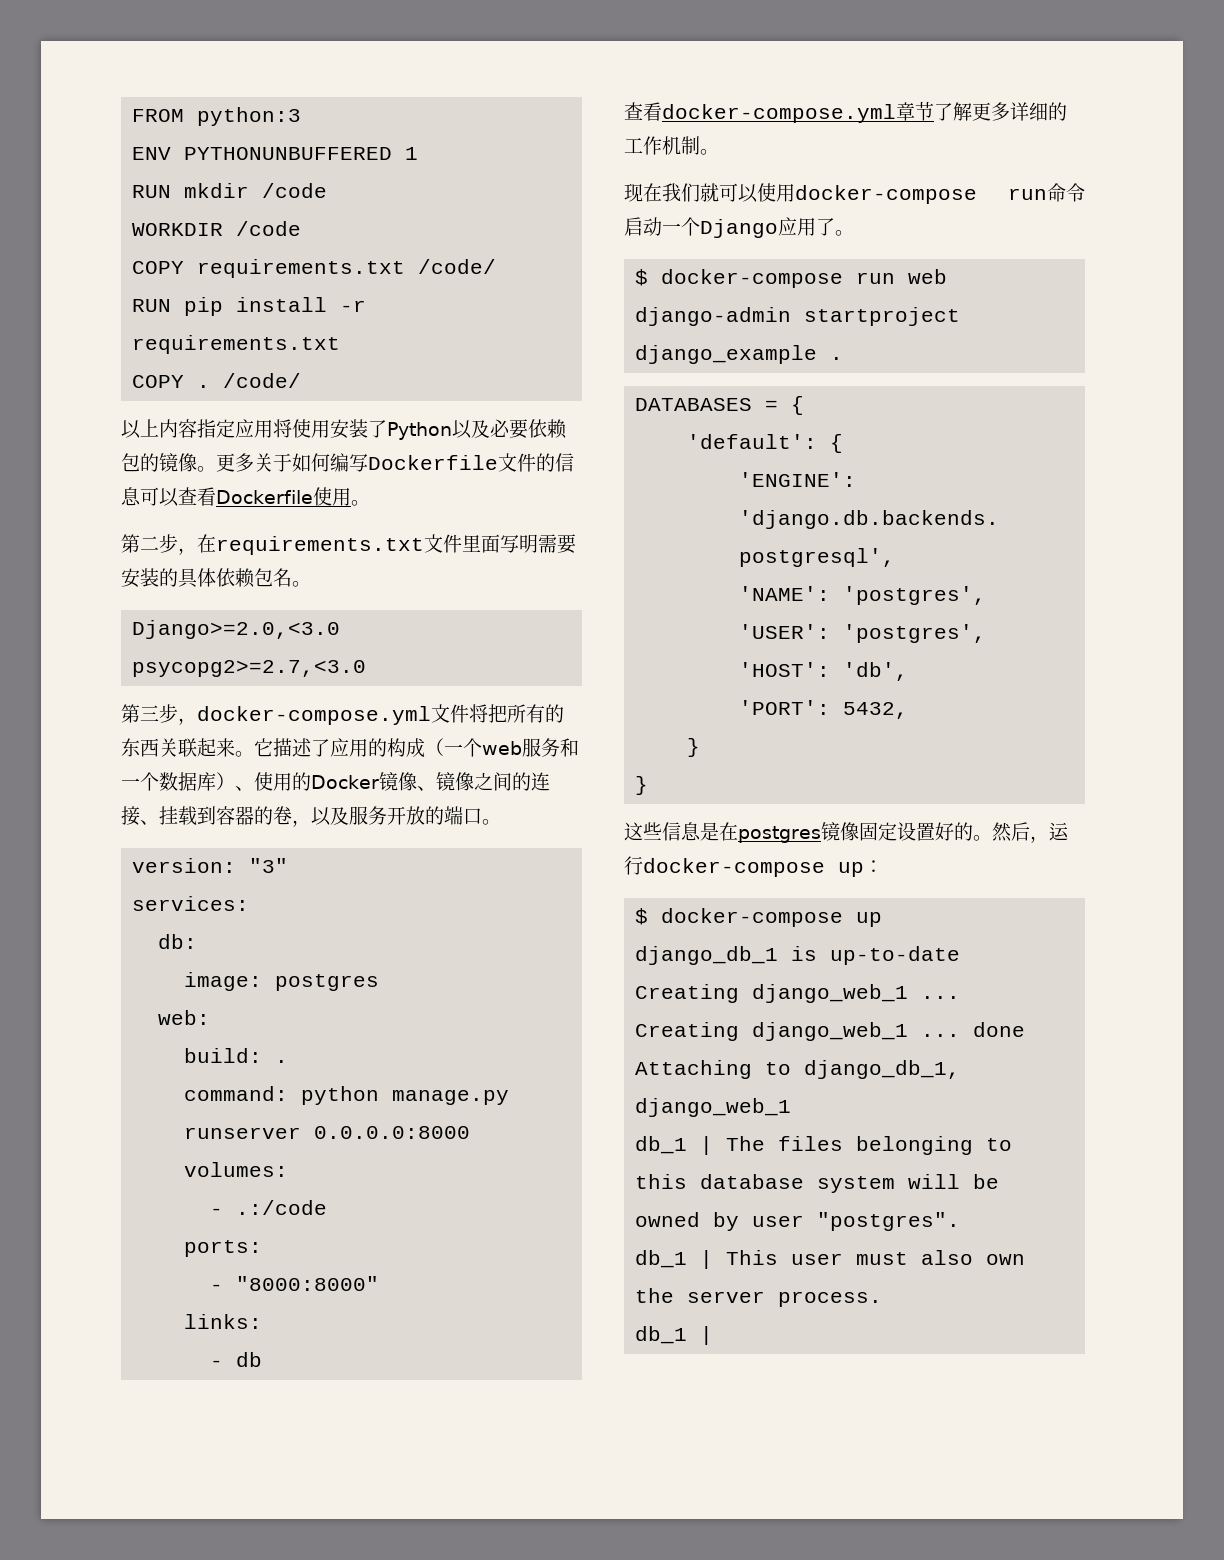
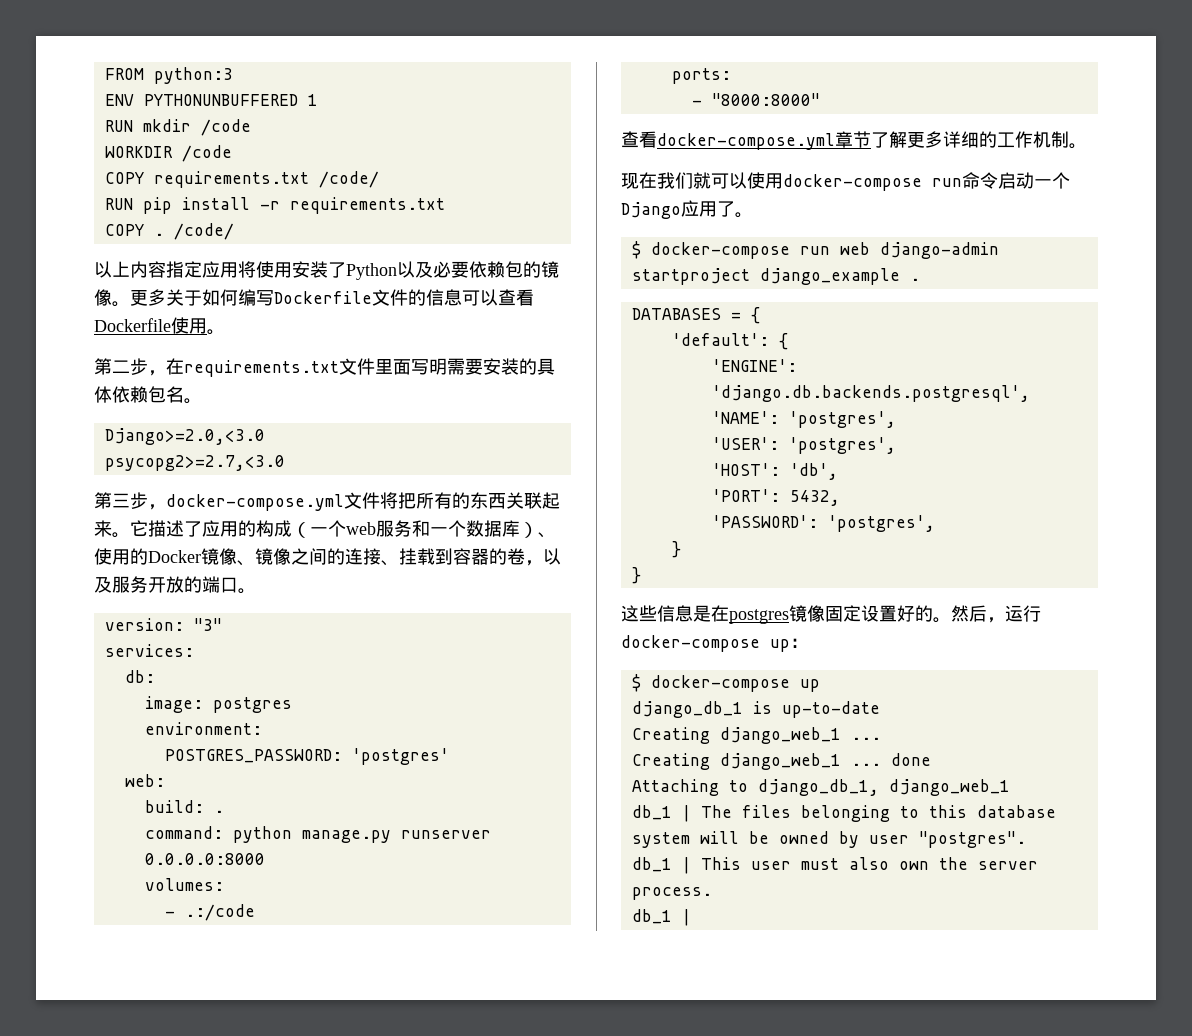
+ environment:
+ POSTGRES_PASSWORD: 'postgres'
- links:
- - db
+ 'PASSWORD': 'postgres',

